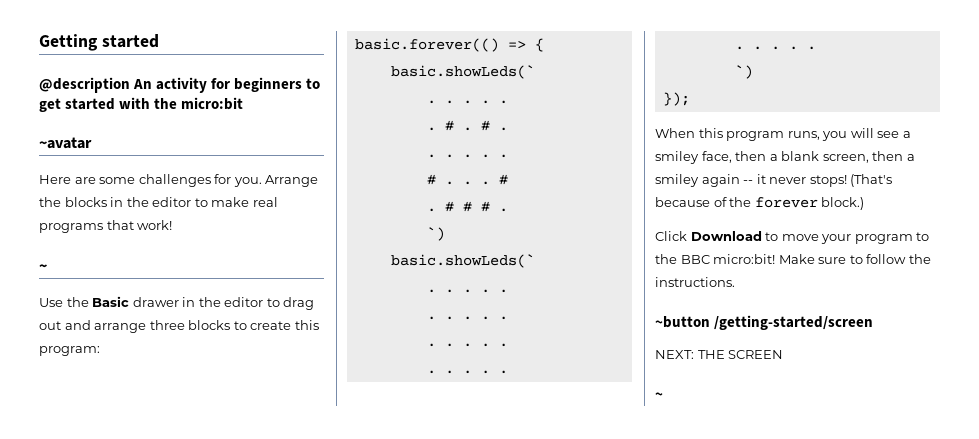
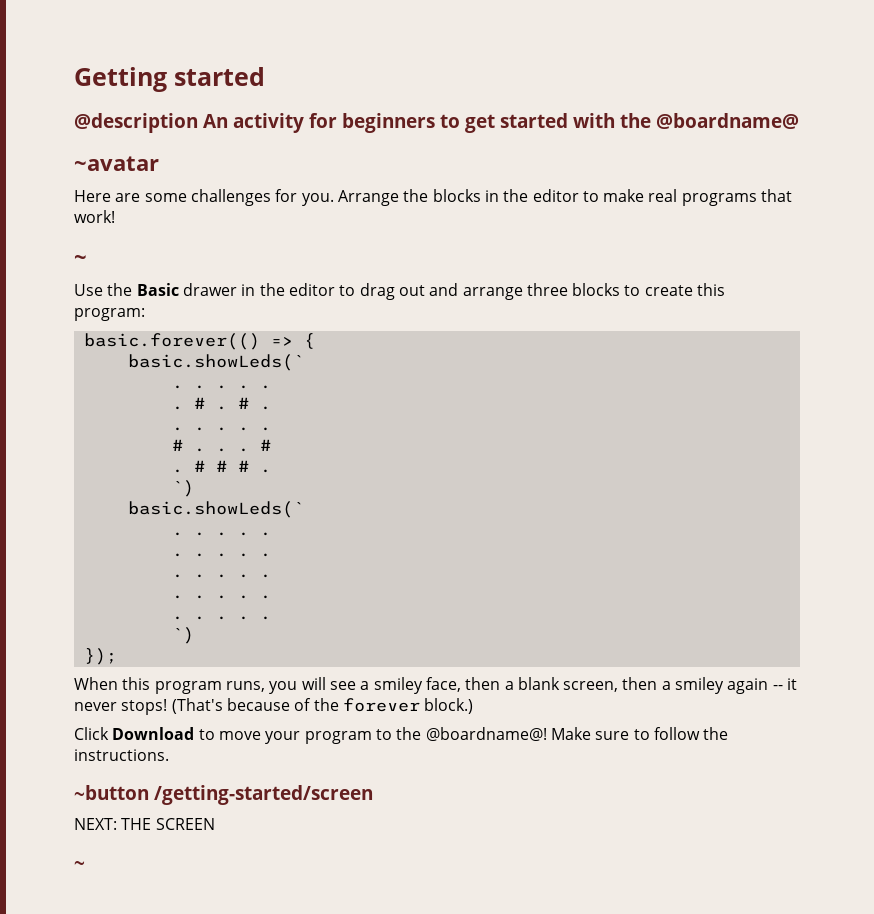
- @description An activity for beginners to get started with the micro:bit
+ @description An activity for beginners to get started with the @boardname@
- Click Download to move your program to the BBC micro:bit!
+ Click Download to move your program to the @boardname@!

